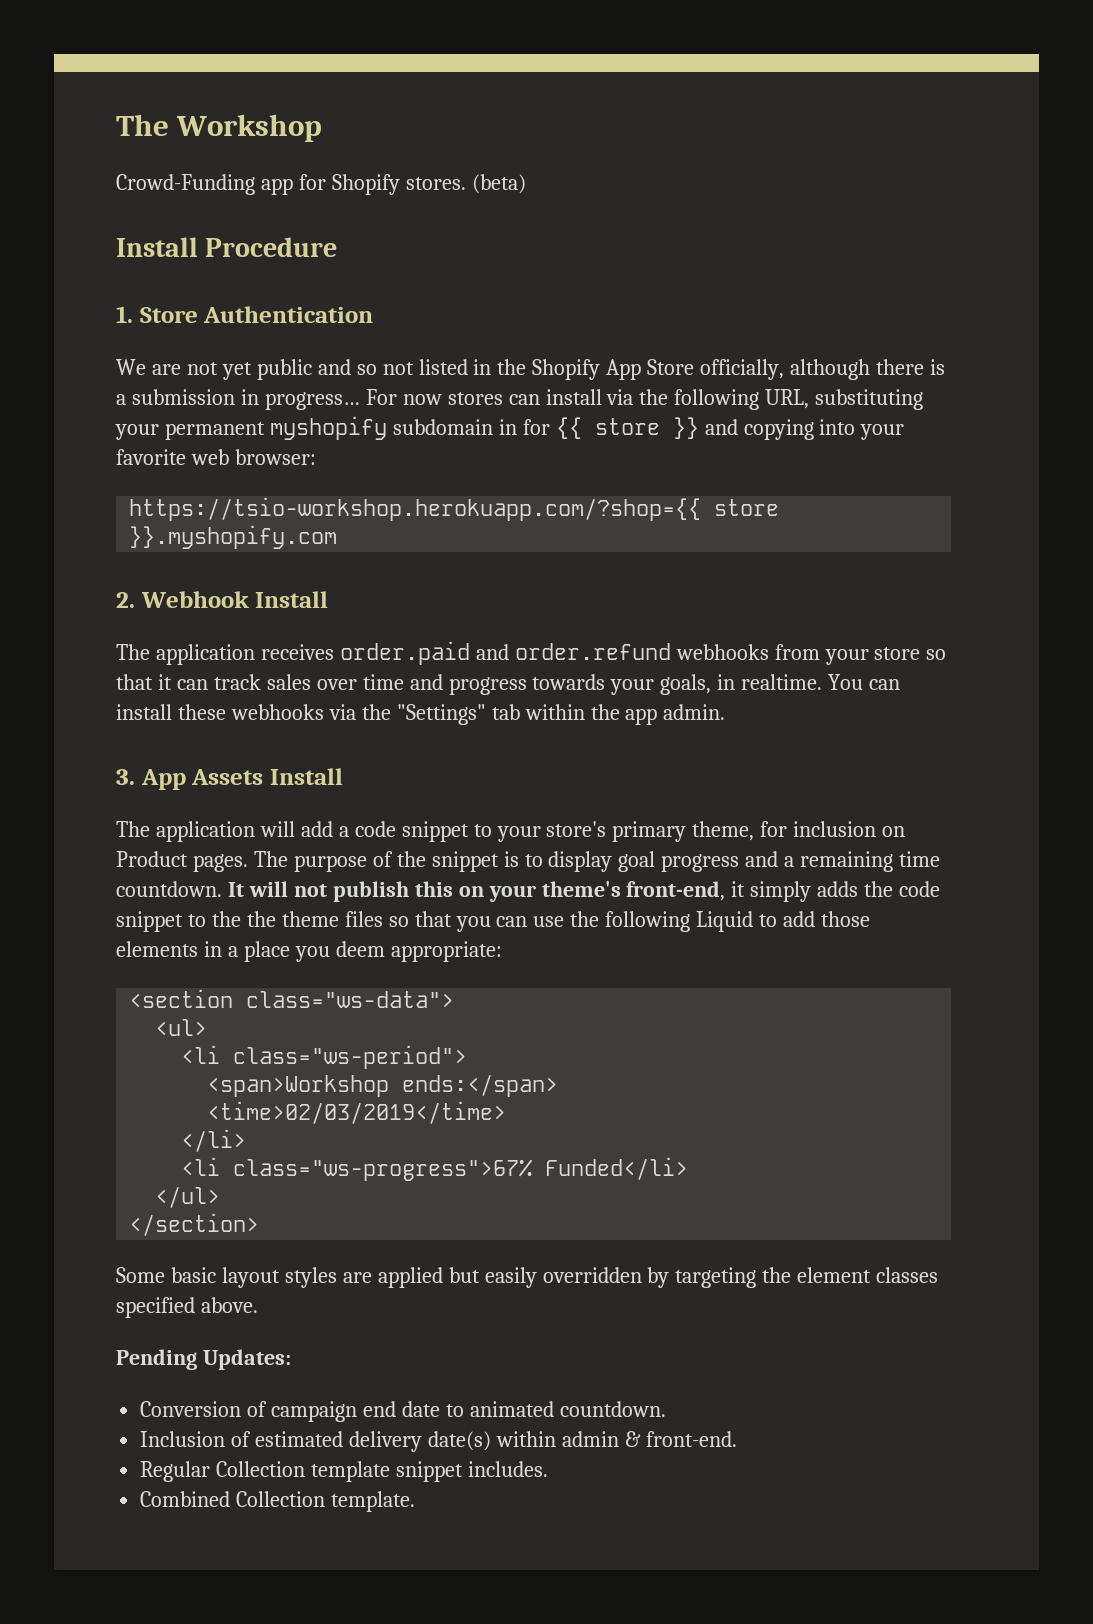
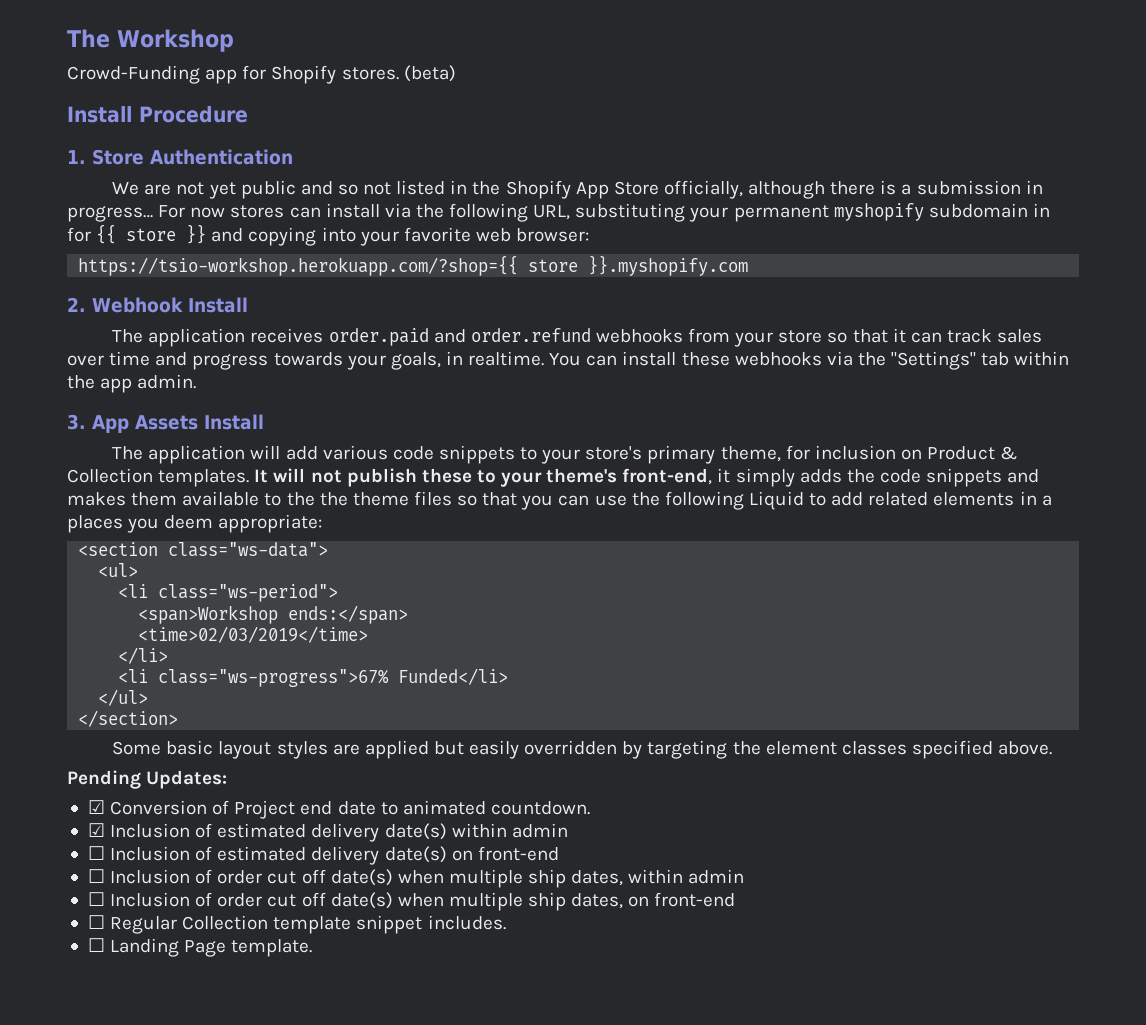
- The application will add a code snippet to your store's primary theme, for inclusion on Product pages. The purpose of the snippet is to display goal progress and a remaining time countdown.
+ The application will add various code snippets to your store's primary theme, for inclusion on Product & Collection templates.
- It will not publish this on your theme's front-end, it simply adds the code snippet to the the theme files so that you can use the following Liquid to add those elements in a place you deem appropriate:
+ It will not publish these to your theme's front-end, it simply adds the code snippets and makes them available to the the theme files so that you can use the following Liquid to add related elements in a places you deem appropriate:
- Conversion of campaign end date to animated countdown.
+ ☑ Conversion of Project end date to animated countdown.
- Inclusion of estimated delivery date(s) within admin & front-end.
- Regular Collection template snippet includes.
+ ☑ Inclusion of estimated delivery date(s) within admin
+ ☐ Inclusion of estimated delivery date(s) on front-end
+ ☐ Inclusion of order cut off date(s) when multiple ship dates, within admin
+ ☐ Inclusion of order cut off date(s) when multiple ship dates, on front-end
+ ☐ Regular Collection template snippet includes.
- Combined Collection template.
+ ☐ Landing Page template.

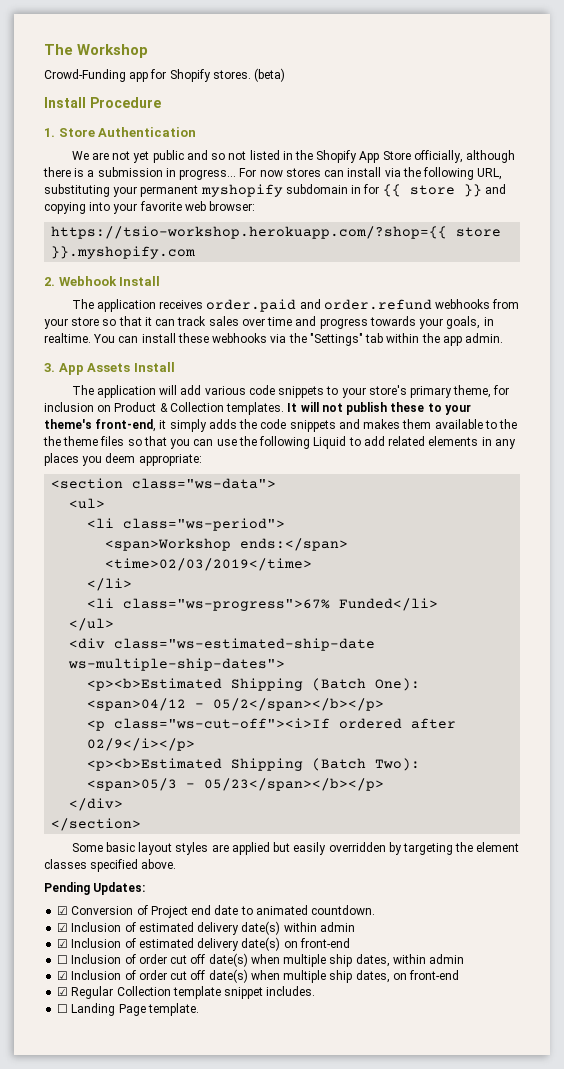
- It will not publish these to your theme's front-end, it simply adds the code snippets and makes them available to the the theme files so that you can use the following Liquid to add related elements in a places you deem appropriate:
+ It will not publish these to your theme's front-end, it simply adds the code snippets and makes them available to the the theme files so that you can use the following Liquid to add related elements in any places you deem appropriate:
+ <div class="ws-estimated-ship-date ws-multiple-ship-dates">
+ <p><b>Estimated Shipping (Batch One): <span>04/12 – 05/2</span></b></p>
+ <p class="ws-cut-off"><i>If ordered after 02/9</i></p>
+ <p><b>Estimated Shipping (Batch Two): <span>05/3 – 05/23</span></b></p>
+ </div>
- ☐ Inclusion of estimated delivery date(s) on front-end
+ ☑ Inclusion of estimated delivery date(s) on front-end
- ☐ Inclusion of order cut off date(s) when multiple ship dates, on front-end
+ ☑ Inclusion of order cut off date(s) when multiple ship dates, on front-end
- ☐ Regular Collection template snippet includes.
+ ☑ Regular Collection template snippet includes.

